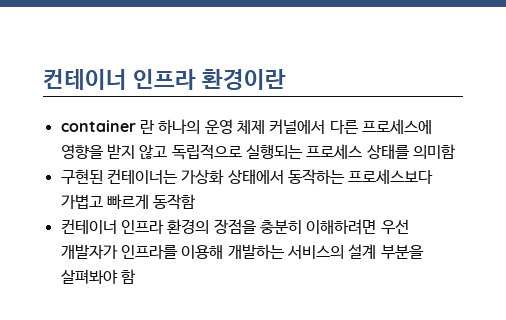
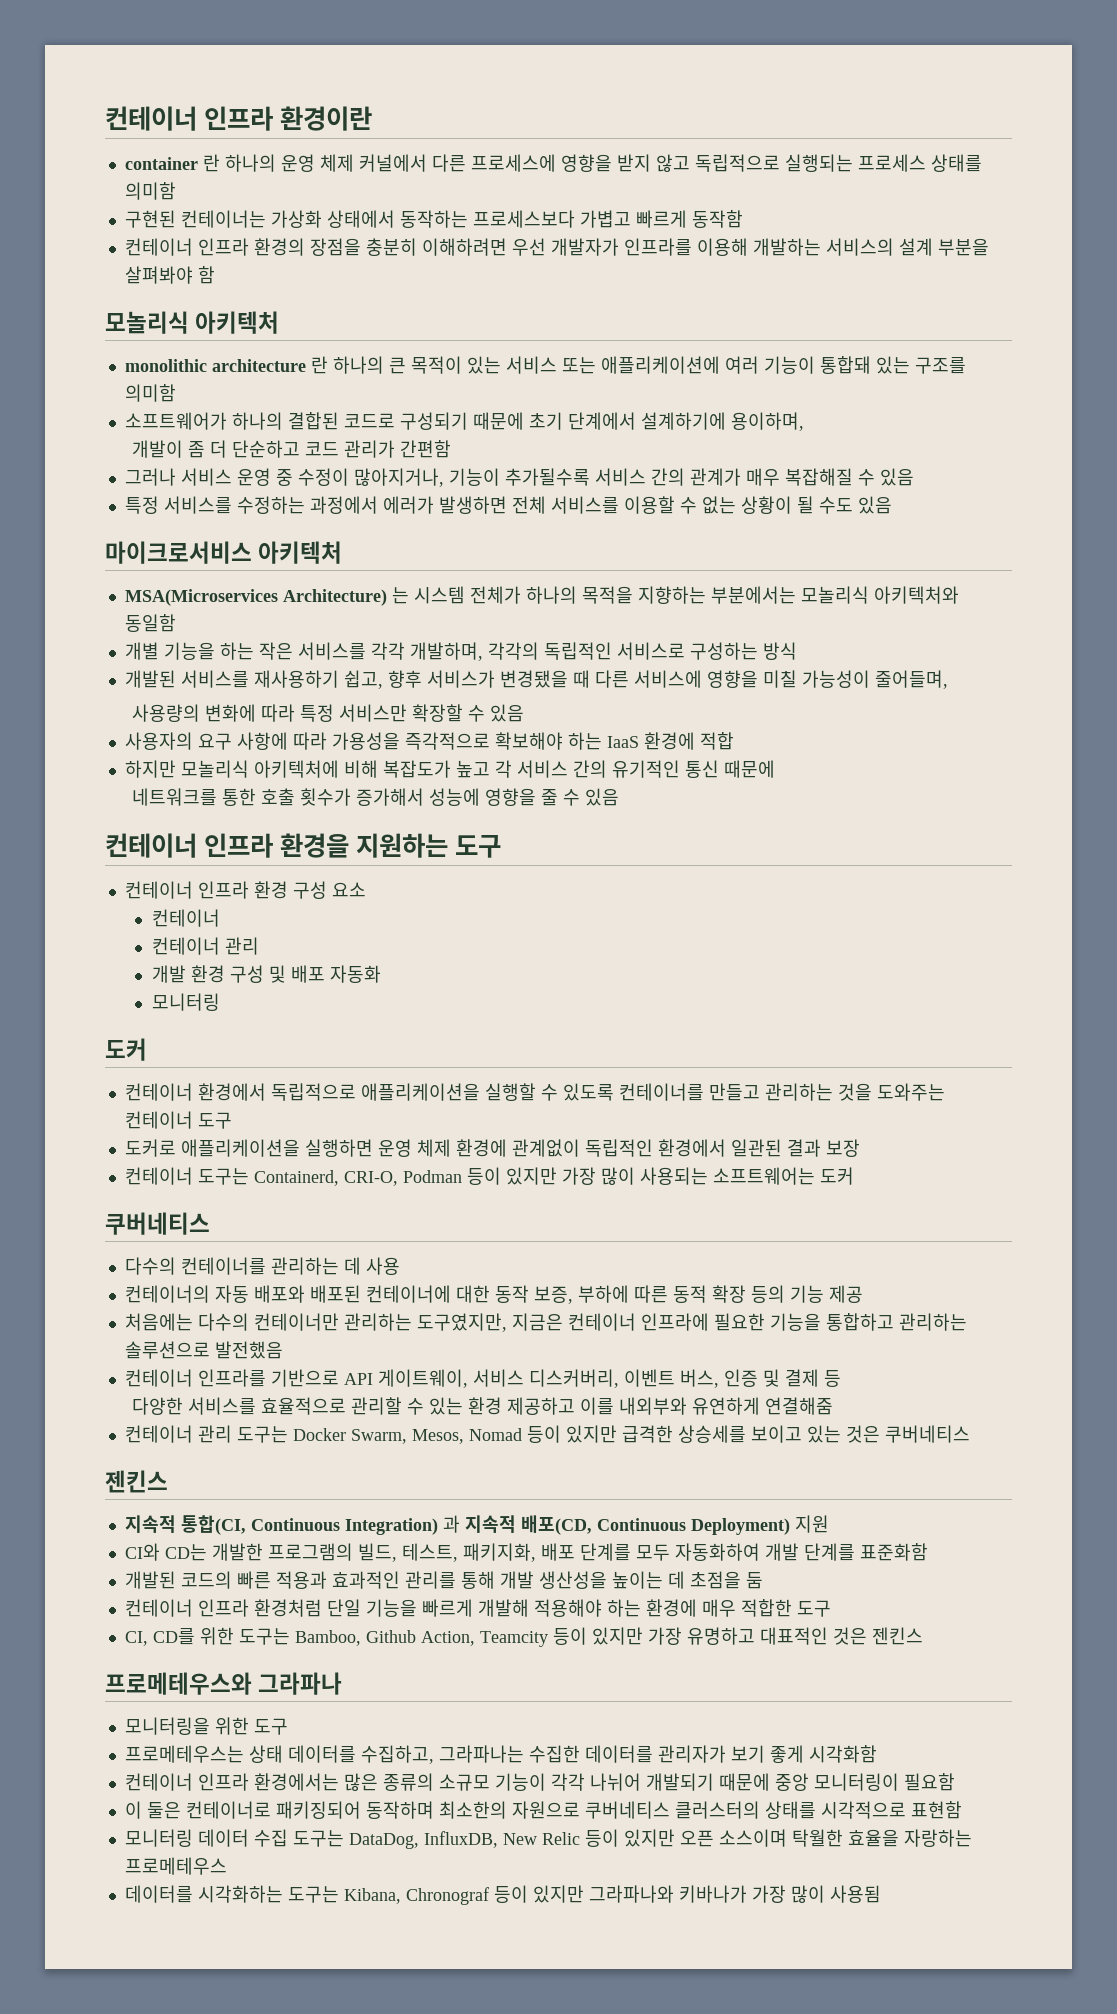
+ 모놀리식 아키텍처
+ monolithic architecture 란 하나의 큰 목적이 있는 서비스 또는 애플리케이션에 여러 기능이 통합돼 있는 구조를 의미함
+ 소프트웨어가 하나의 결합된 코드로 구성되기 때문에 초기 단계에서 설계하기에 용이하며,
+ 개발이 좀 더 단순하고 코드 관리가 간편함
+ 그러나 서비스 운영 중 수정이 많아지거나, 기능이 추가될수록 서비스 간의 관계가 매우 복잡해질 수 있음
+ 특정 서비스를 수정하는 과정에서 에러가 발생하면 전체 서비스를 이용할 수 없는 상황이 될 수도 있음
+ 마이크로서비스 아키텍처
+ MSA(Microservices Architecture) 는 시스템 전체가 하나의 목적을 지향하는 부분에서는 모놀리식 아키텍처와 동일함
+ 개별 기능을 하는 작은 서비스를 각각 개발하며, 각각의 독립적인 서비스로 구성하는 방식
+ 개발된 서비스를 재사용하기 쉽고, 향후 서비스가 변경됐을 때 다른 서비스에 영향을 미칠 가능성이 줄어들며,
+ 사용량의 변화에 따라 특정 서비스만 확장할 수 있음
+ 사용자의 요구 사항에 따라 가용성을 즉각적으로 확보해야 하는 IaaS 환경에 적합
+ 하지만 모놀리식 아키텍처에 비해 복잡도가 높고 각 서비스 간의 유기적인 통신 때문에
+ 네트워크를 통한 호출 횟수가 증가해서 성능에 영향을 줄 수 있음
+ 컨테이너 인프라 환경을 지원하는 도구
+ 컨테이너 인프라 환경 구성 요소
+ 컨테이너
+ 컨테이너 관리
+ 개발 환경 구성 및 배포 자동화
+ 모니터링
+ 도커
+ 컨테이너 환경에서 독립적으로 애플리케이션을 실행할 수 있도록 컨테이너를 만들고 관리하는 것을 도와주는 컨테이너 도구
+ 도커로 애플리케이션을 실행하면 운영 체제 환경에 관계없이 독립적인 환경에서 일관된 결과 보장
+ 컨테이너 도구는 Containerd, CRI-O, Podman 등이 있지만 가장 많이 사용되는 소프트웨어는 도커
+ 쿠버네티스
+ 다수의 컨테이너를 관리하는 데 사용
+ 컨테이너의 자동 배포와 배포된 컨테이너에 대한 동작 보증, 부하에 따른 동적 확장 등의 기능 제공
+ 처음에는 다수의 컨테이너만 관리하는 도구였지만, 지금은 컨테이너 인프라에 필요한 기능을 통합하고 관리하는 솔루션으로 발전했음
+ 컨테이너 인프라를 기반으로 API 게이트웨이, 서비스 디스커버리, 이벤트 버스, 인증 및 결제 등
+ 다양한 서비스를 효율적으로 관리할 수 있는 환경 제공하고 이를 내외부와 유연하게 연결해줌
+ 컨테이너 관리 도구는 Docker Swarm, Mesos, Nomad 등이 있지만 급격한 상승세를 보이고 있는 것은 쿠버네티스
+ 젠킨스
+ 지속적 통합(CI, Continuous Integration) 과 지속적 배포(CD, Continuous Deployment) 지원
+ CI와 CD는 개발한 프로그램의 빌드, 테스트, 패키지화, 배포 단계를 모두 자동화하여 개발 단계를 표준화함
+ 개발된 코드의 빠른 적용과 효과적인 관리를 통해 개발 생산성을 높이는 데 초점을 둠
+ 컨테이너 인프라 환경처럼 단일 기능을 빠르게 개발해 적용해야 하는 환경에 매우 적합한 도구
+ CI, CD를 위한 도구는 Bamboo, Github Action, Teamcity 등이 있지만 가장 유명하고 대표적인 것은 젠킨스
+ 프로메테우스와 그라파나
+ 모니터링을 위한 도구
+ 프로메테우스는 상태 데이터를 수집하고, 그라파나는 수집한 데이터를 관리자가 보기 좋게 시각화함
+ 컨테이너 인프라 환경에서는 많은 종류의 소규모 기능이 각각 나뉘어 개발되기 때문에 중앙 모니터링이 필요함
+ 이 둘은 컨테이너로 패키징되어 동작하며 최소한의 자원으로 쿠버네티스 클러스터의 상태를 시각적으로 표현함
+ 모니터링 데이터 수집 도구는 DataDog, InfluxDB, New Relic 등이 있지만 오픈 소스이며 탁월한 효율을 자랑하는 프로메테우스
+ 데이터를 시각화하는 도구는 Kibana, Chronograf 등이 있지만 그라파나와 키바나가 가장 많이 사용됨

